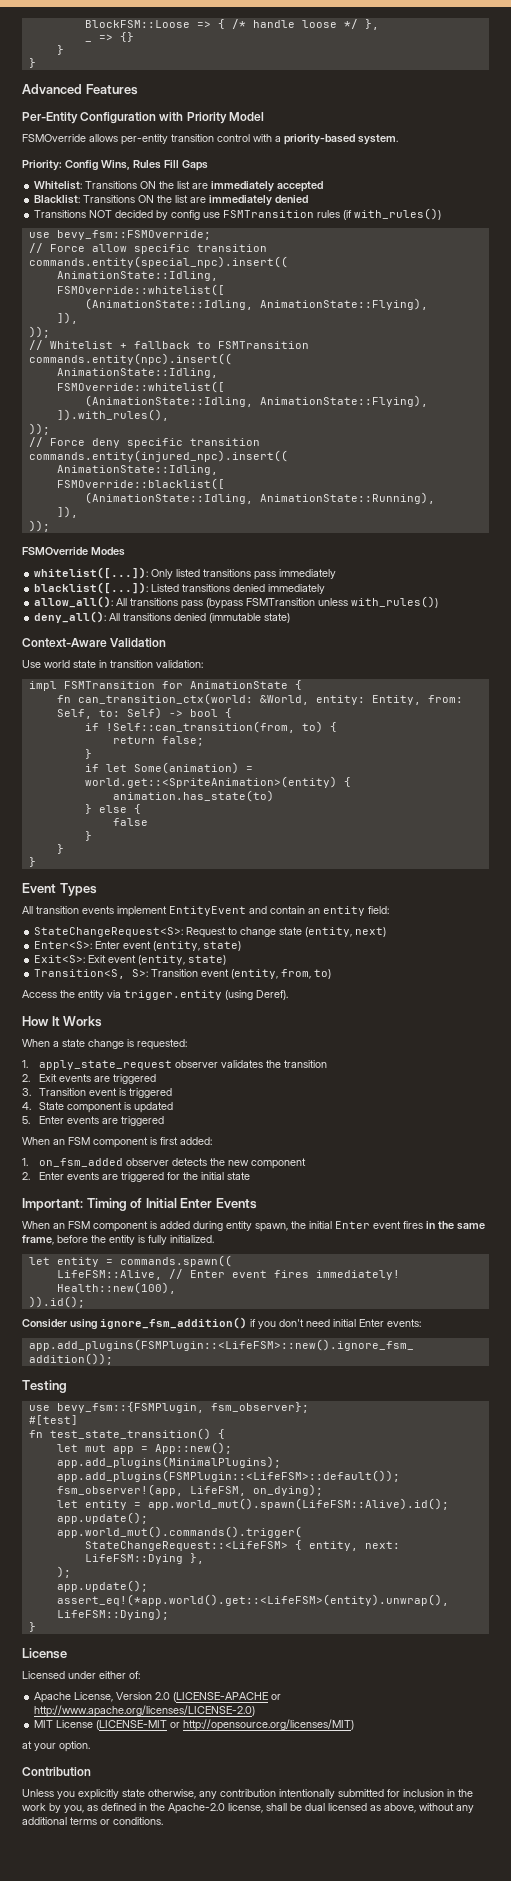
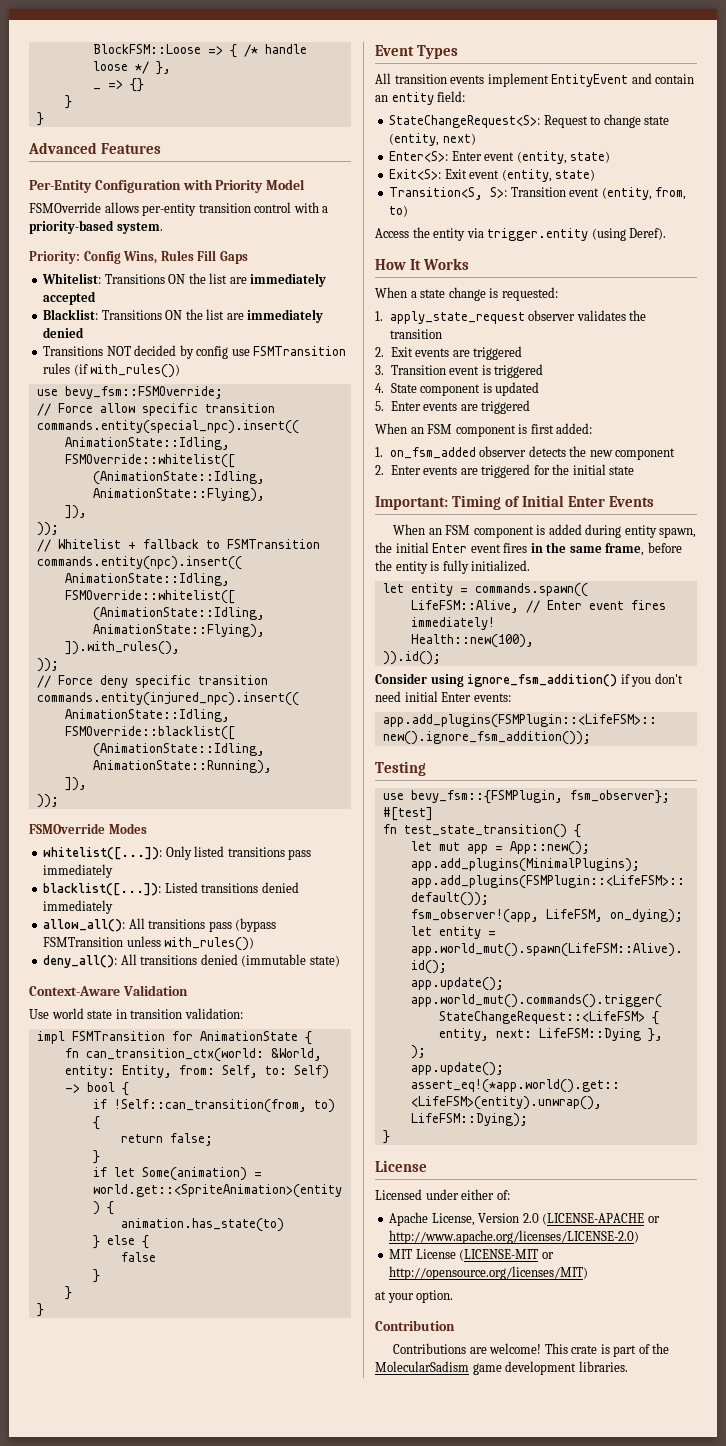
- Unless you explicitly state otherwise, any contribution intentionally submitted for inclusion in the work by you, as defined in the Apache-2.0 license, shall be dual licensed as above, without any additional terms or conditions.
+ Contributions are welcome! This crate is part of the MolecularSadism game development libraries.

